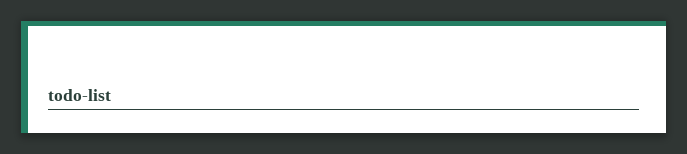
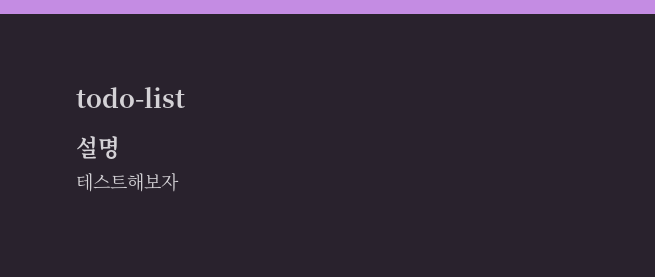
+ 설명
+ 테스트해보자

